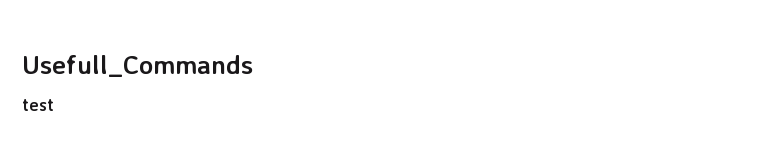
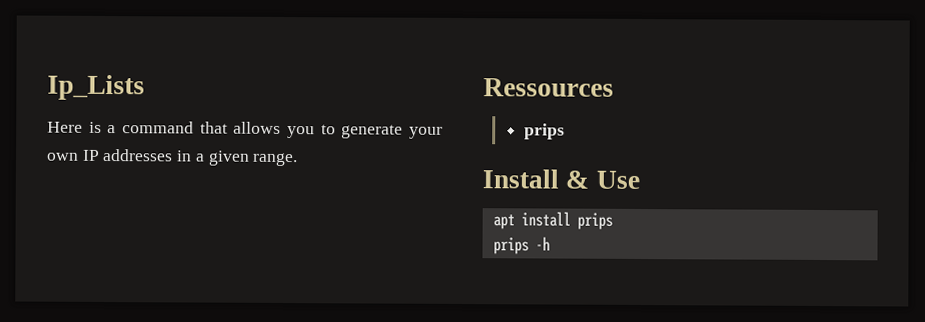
- Usefull_Commands
- test
+ Ip_Lists
+ Here is a command that allows you to generate your own IP addresses in a given range.
+ Ressources
+ prips
+ Install & Use
+ apt install prips
+ prips -h

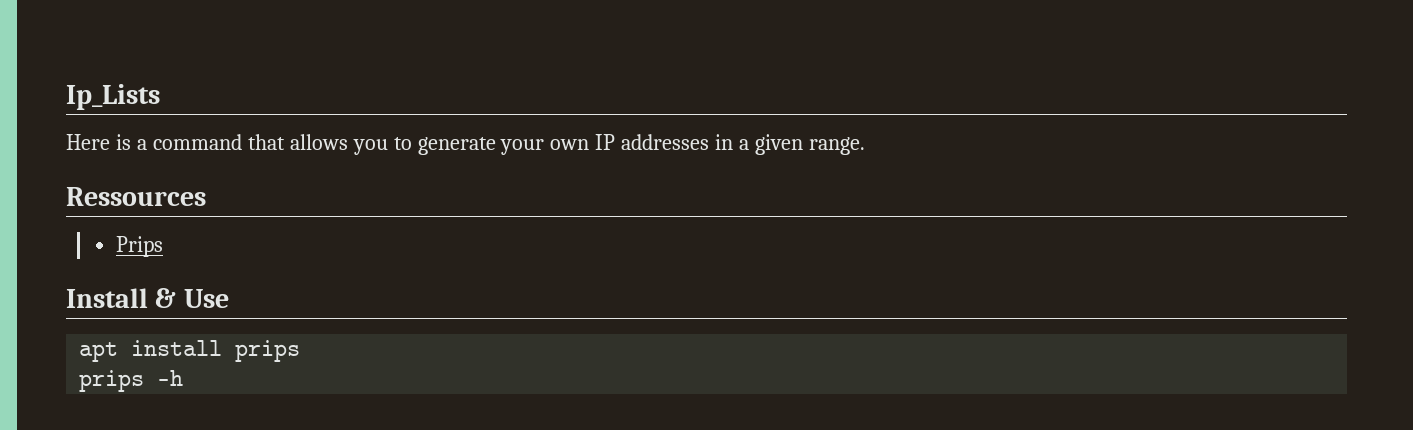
  Ressources
- prips
+ Prips

